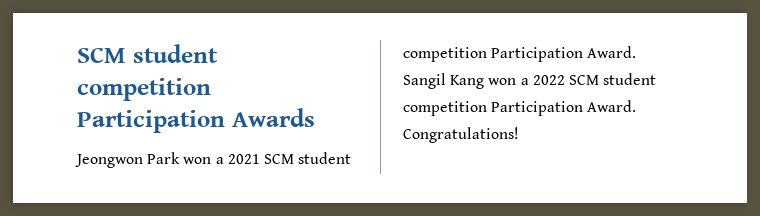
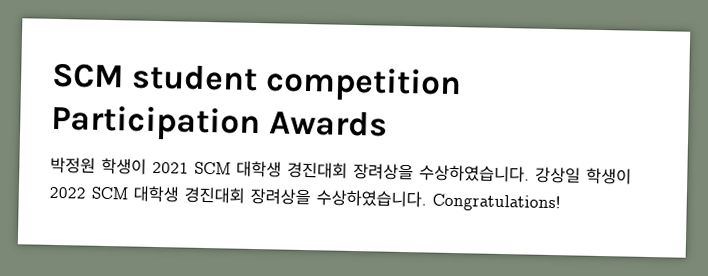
- Jeongwon Park won a 2021 SCM student competition Participation Award. Sangil Kang won a 2022 SCM student competition Participation Award.
+ 박정원 학생이 2021 SCM 대학생 경진대회 장려상을 수상하였습니다. 강상일 학생이 2022 SCM 대학생 경진대회 장려상을 수상하였습니다.

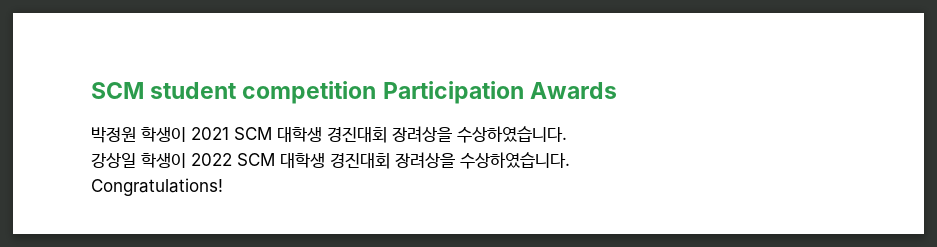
- 박정원 학생이 2021 SCM 대학생 경진대회 장려상을 수상하였습니다. 강상일 학생이 2022 SCM 대학생 경진대회 장려상을 수상하였습니다. Congratulations!
+ 박정원 학생이 2021 SCM 대학생 경진대회 장려상을 수상하였습니다.
+ 강상일 학생이 2022 SCM 대학생 경진대회 장려상을 수상하였습니다.
+ Congratulations!

